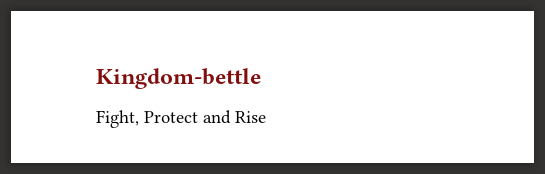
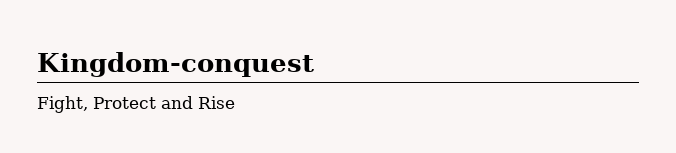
- Kingdom-bettle
+ Kingdom-conquest

